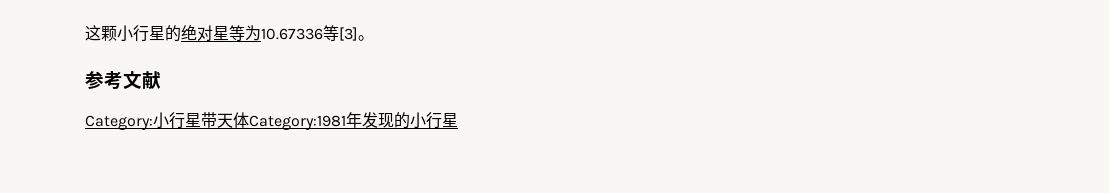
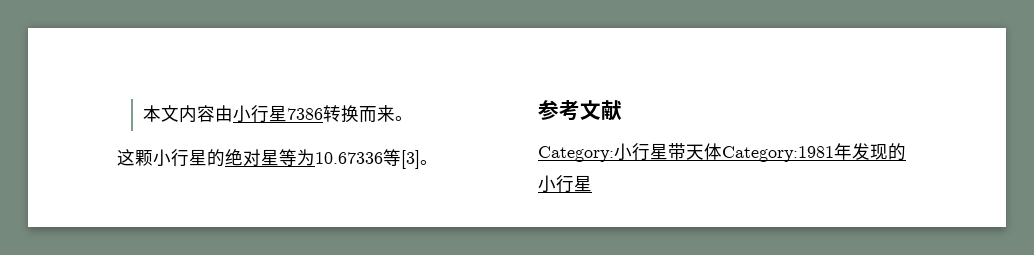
+ 本文内容由小行星7386转换而来。

